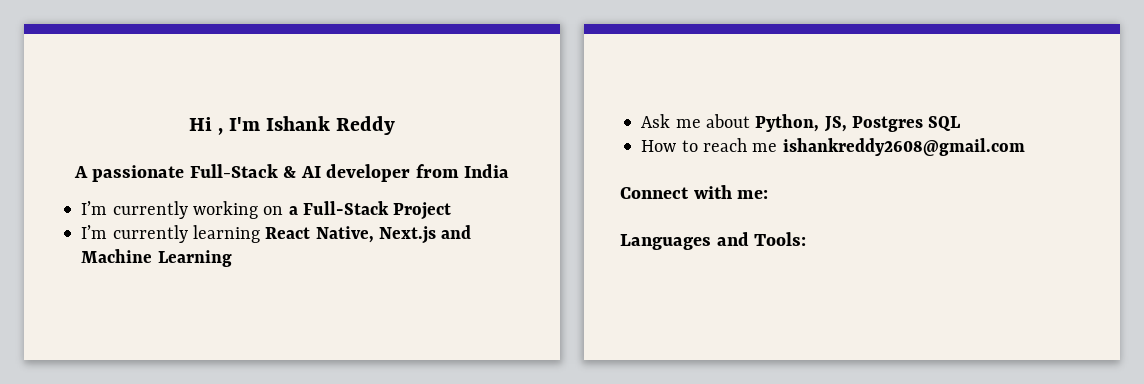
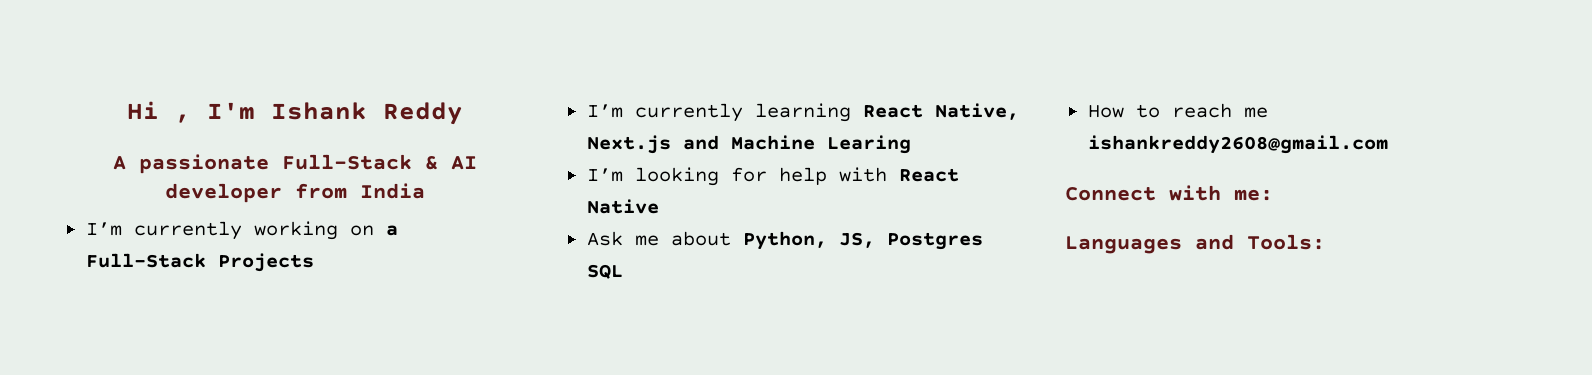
- I’m currently working on a Full-Stack Project
+ I’m currently working on a Full-Stack Projects
- I’m currently learning React Native, Next.js and Machine Learning
+ I’m currently learning React Native, Next.js and Machine Learing
+ I’m looking for help with React Native

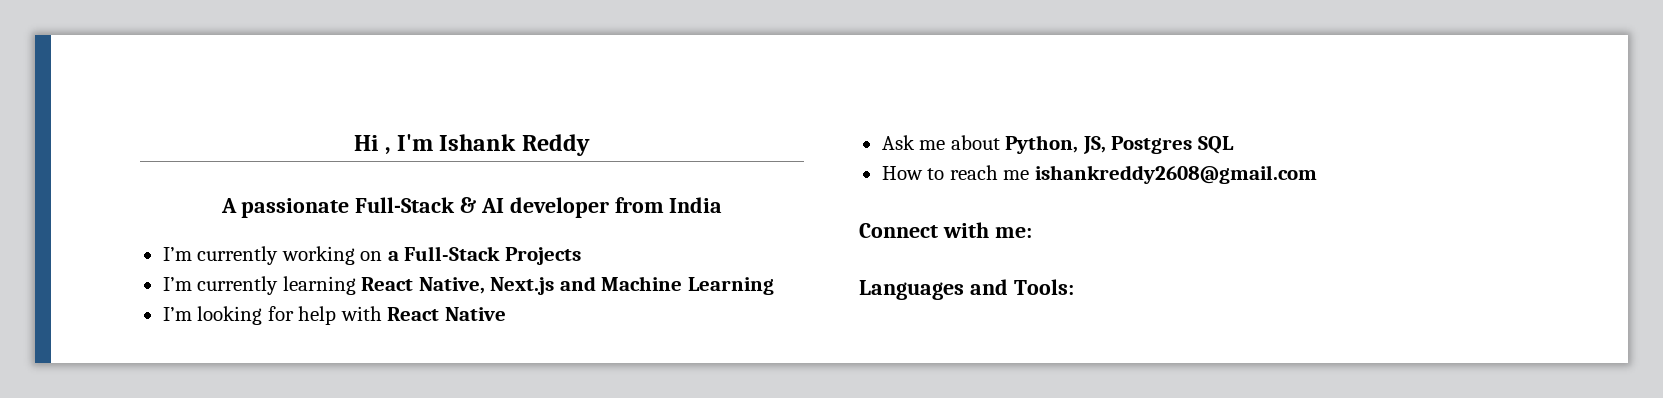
- I’m currently learning React Native, Next.js and Machine Learing
+ I’m currently learning React Native, Next.js and Machine Learning

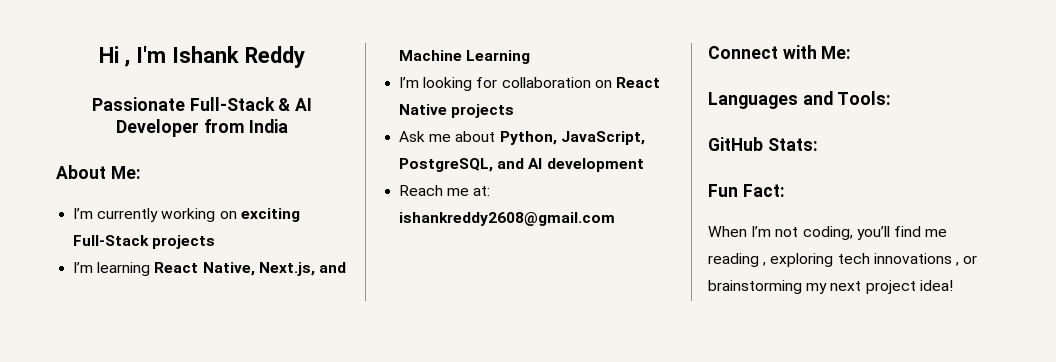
- A passionate Full-Stack & AI developer from India
+ Passionate Full-Stack & AI Developer from India
+ About Me:
- I’m currently working on a Full-Stack Projects
- I’m currently learning React Native, Next.js and Machine Learning
+ I’m currently working on exciting Full-Stack projects
+ I’m learning React Native, Next.js, and Machine Learning
- I’m looking for help with React Native
+ I’m looking for collaboration on React Native projects
- Ask me about Python, JS, Postgres SQL
- How to reach me ishankreddy2608@gmail.com
+ Ask me about Python, JavaScript, PostgreSQL, and AI development
+ Reach me at: ishankreddy2608@gmail.com
- Connect with me:
+ Connect with Me:
+ GitHub Stats:
+ Fun Fact:
+ When I’m not coding, you’ll find me reading , exploring tech innovations , or brainstorming my next project idea!

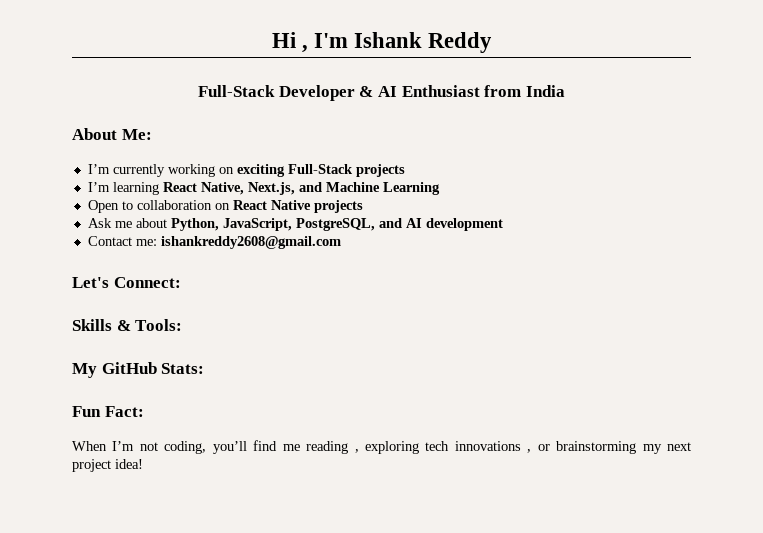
- Passionate Full-Stack & AI Developer from India
+ Full-Stack Developer & AI Enthusiast from India
- I’m looking for collaboration on React Native projects
+ Open to collaboration on React Native projects
- Reach me at: ishankreddy2608@gmail.com
- Connect with Me:
- Languages and Tools:
+ Contact me: ishankreddy2608@gmail.com
+ Let's Connect:
+ Skills & Tools:
- GitHub Stats:
+ My GitHub Stats:

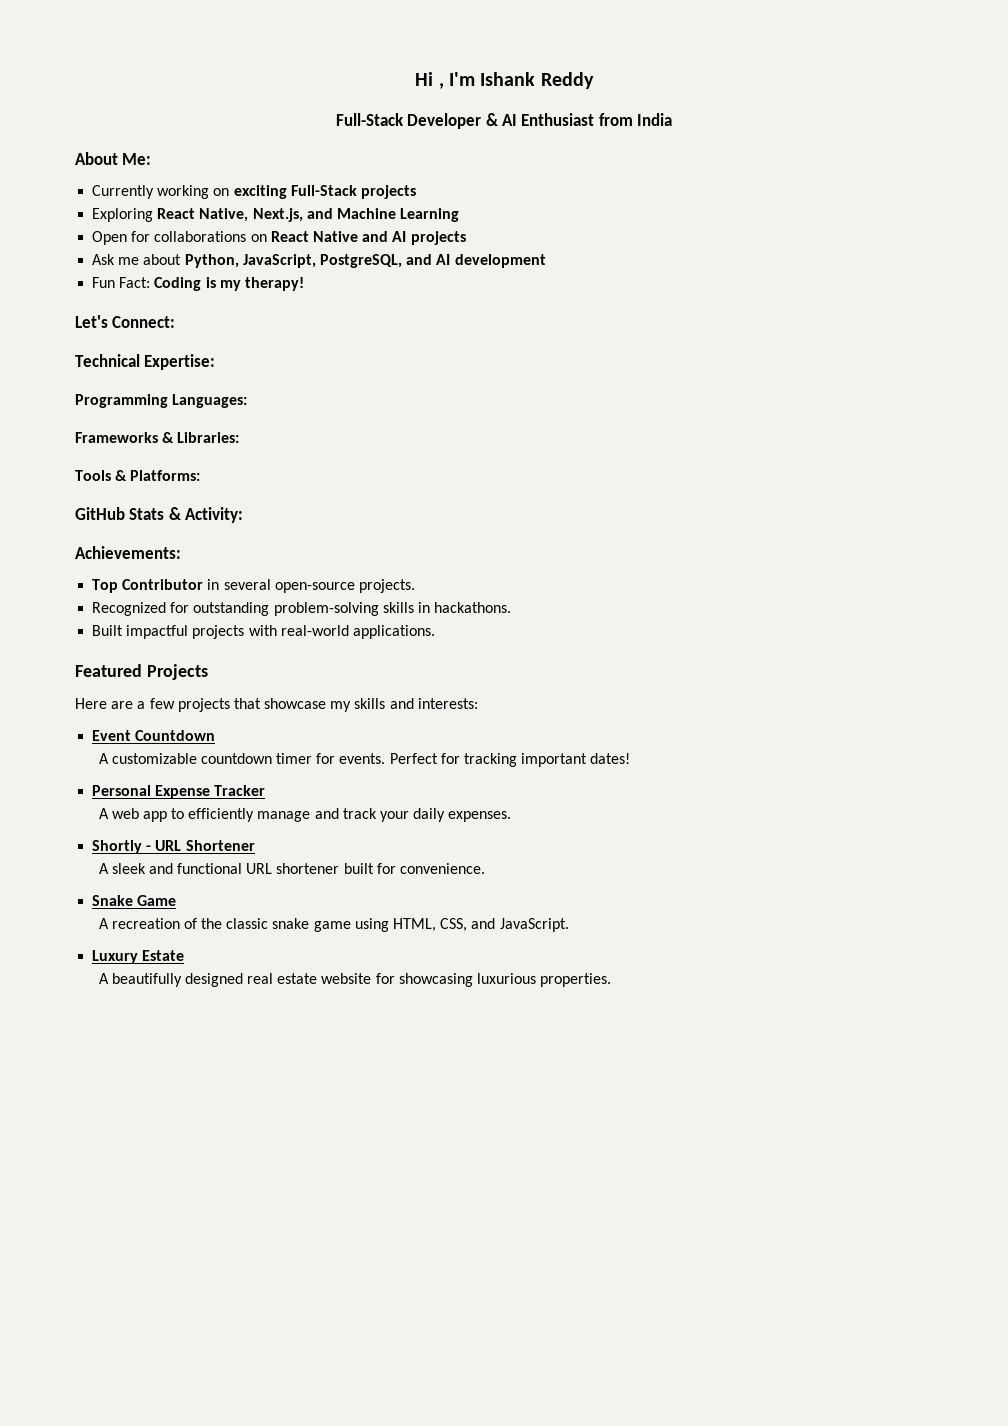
- I’m currently working on exciting Full-Stack projects
+ Currently working on exciting Full-Stack projects
- I’m learning React Native, Next.js, and Machine Learning
+ Exploring React Native, Next.js, and Machine Learning
- Open to collaboration on React Native projects
+ Open for collaborations on React Native and AI projects
- Contact me: ishankreddy2608@gmail.com
+ Fun Fact: Coding is my therapy!
  Let's Connect:
- Skills & Tools:
- My GitHub Stats:
- Fun Fact:
- When I’m not coding, you’ll find me reading , exploring tech innovations , or brainstorming my next project idea!
+ Technical Expertise:
+ Programming Languages:
+ Frameworks & Libraries:
+ Tools & Platforms:
+ GitHub Stats & Activity:
+ Achievements:
+ Top Contributor in several open-source projects.
+ Recognized for outstanding problem-solving skills in hackathons.
+ Built impactful projects with real-world applications.
+ Featured Projects
+ Here are a few projects that showcase my skills and interests:
+ Event Countdown
+ A customizable countdown timer for events. Perfect for tracking important dates!
+ Personal Expense Tracker
+ A web app to efficiently manage and track your daily expenses.
+ Shortly - URL Shortener
+ A sleek and functional URL shortener built for convenience.
+ Snake Game
+ A recreation of the classic snake game using HTML, CSS, and JavaScript.
+ Luxury Estate
+ A beautifully designed real estate website for showcasing luxurious properties.

